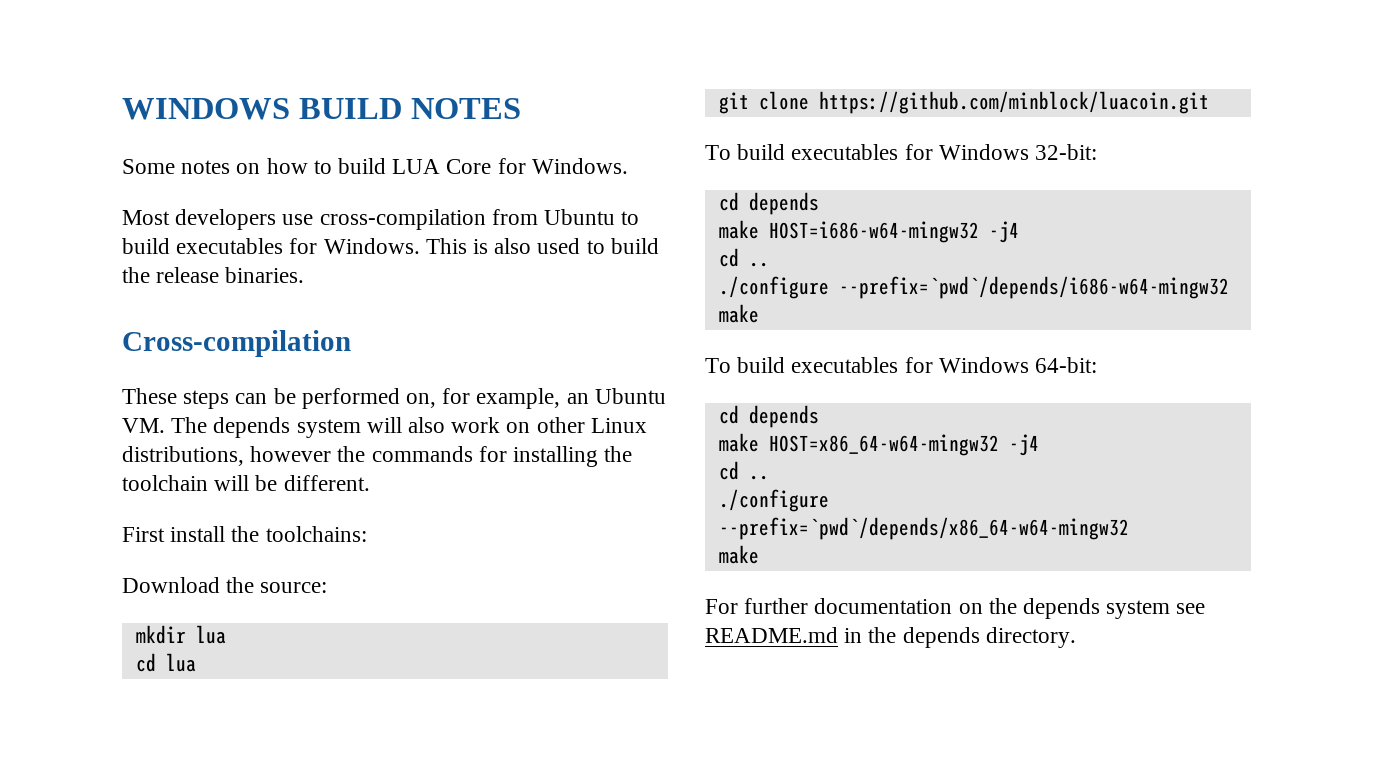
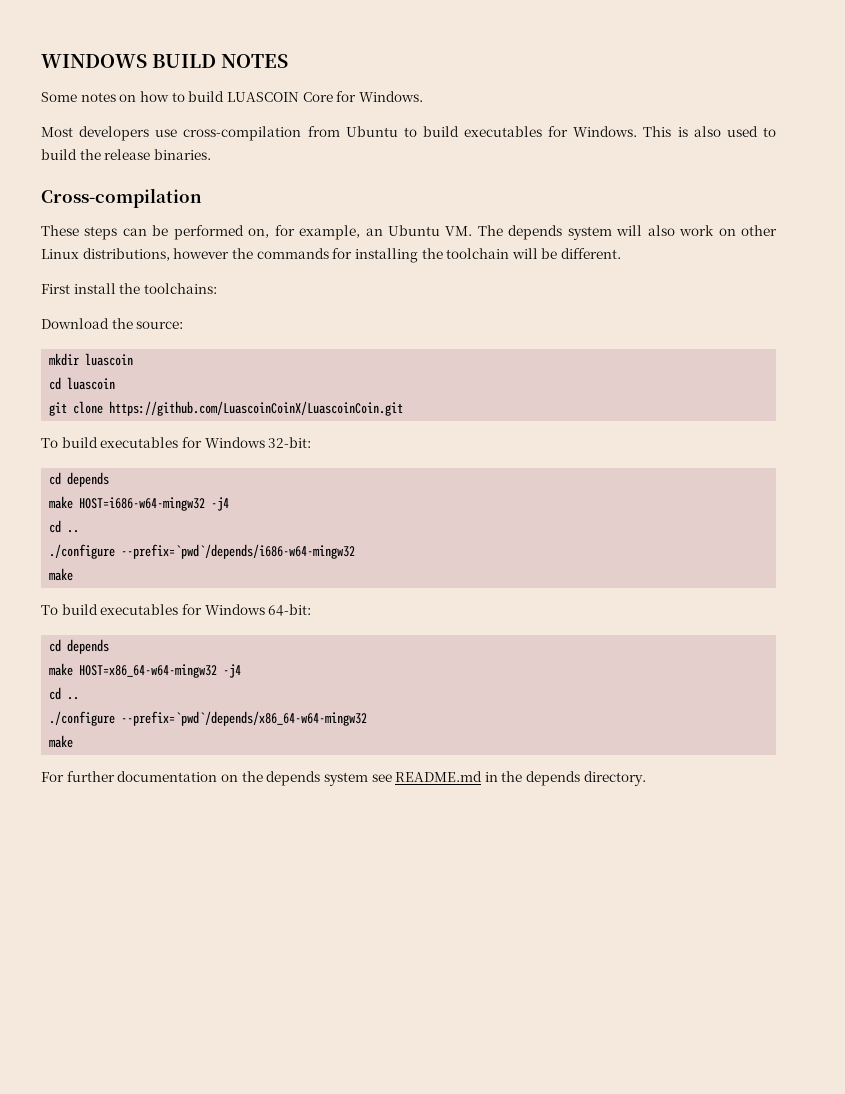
- Some notes on how to build LUA Core for Windows.
+ Some notes on how to build LUASCOIN Core for Windows.
- mkdir lua
- cd lua
+ mkdir luascoin
+ cd luascoin
- git clone https://github.com/minblock/luacoin.git
+ git clone https://github.com/LuascoinCoinX/LuascoinCoin.git

